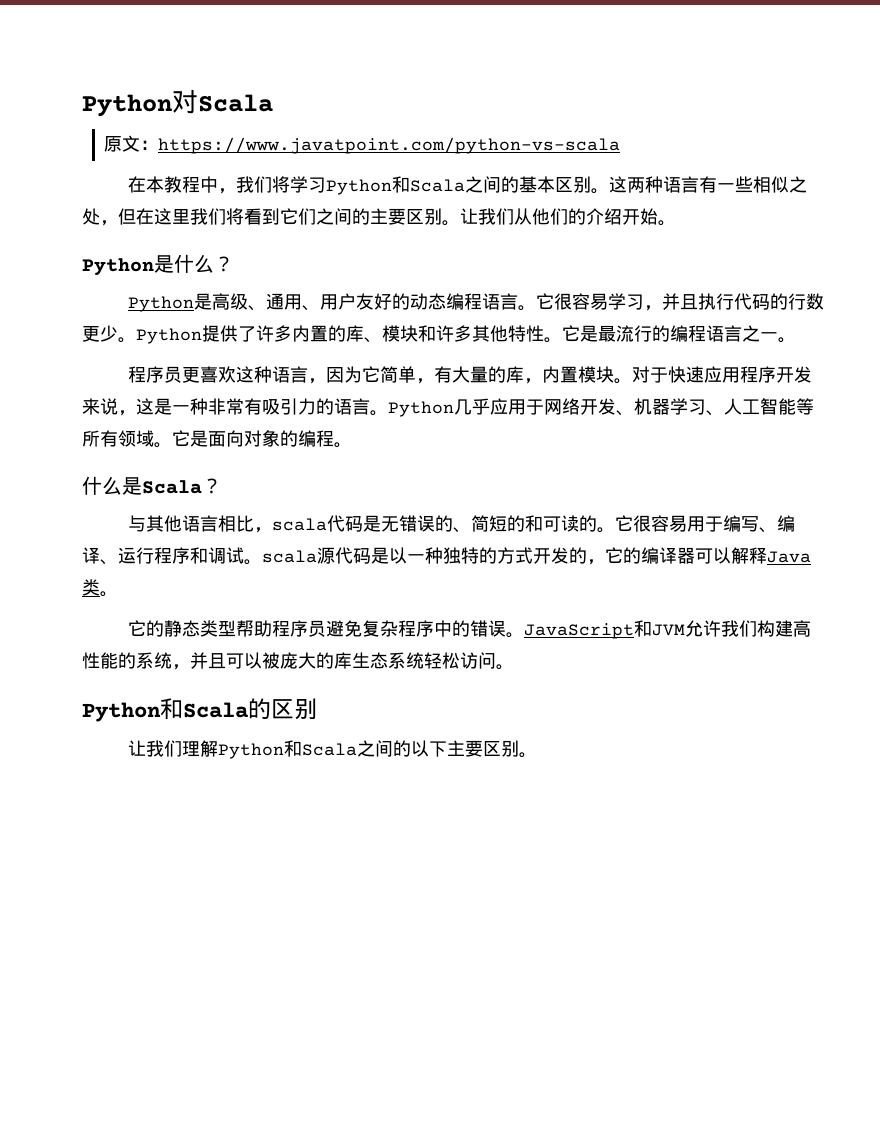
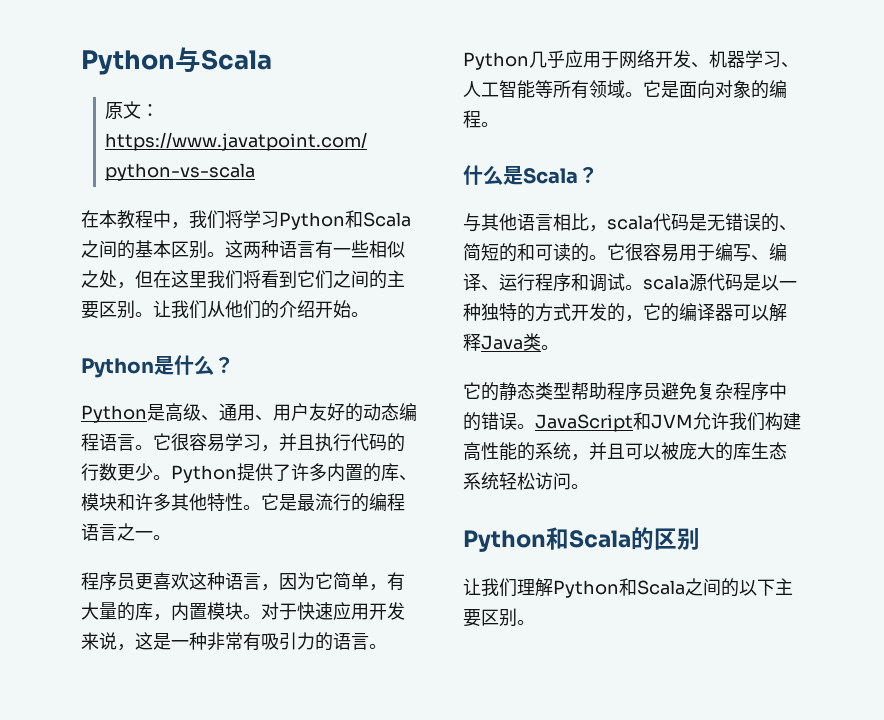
- Python对Scala
+ Python与Scala
- 对于快速应用程序开发来说，这是一种非常有吸引力的语言。
+ 对于快速应用开发来说，这是一种非常有吸引力的语言。

